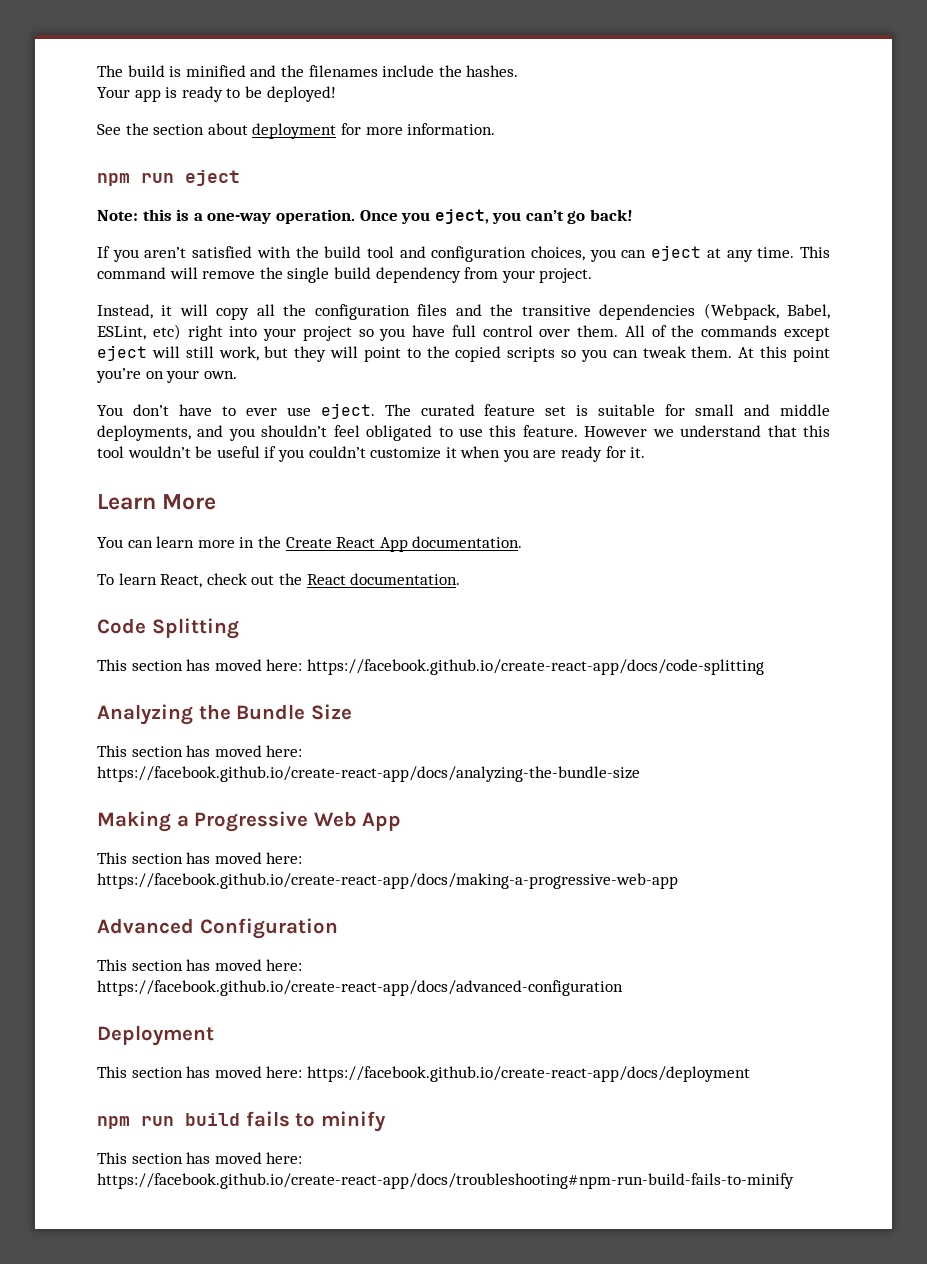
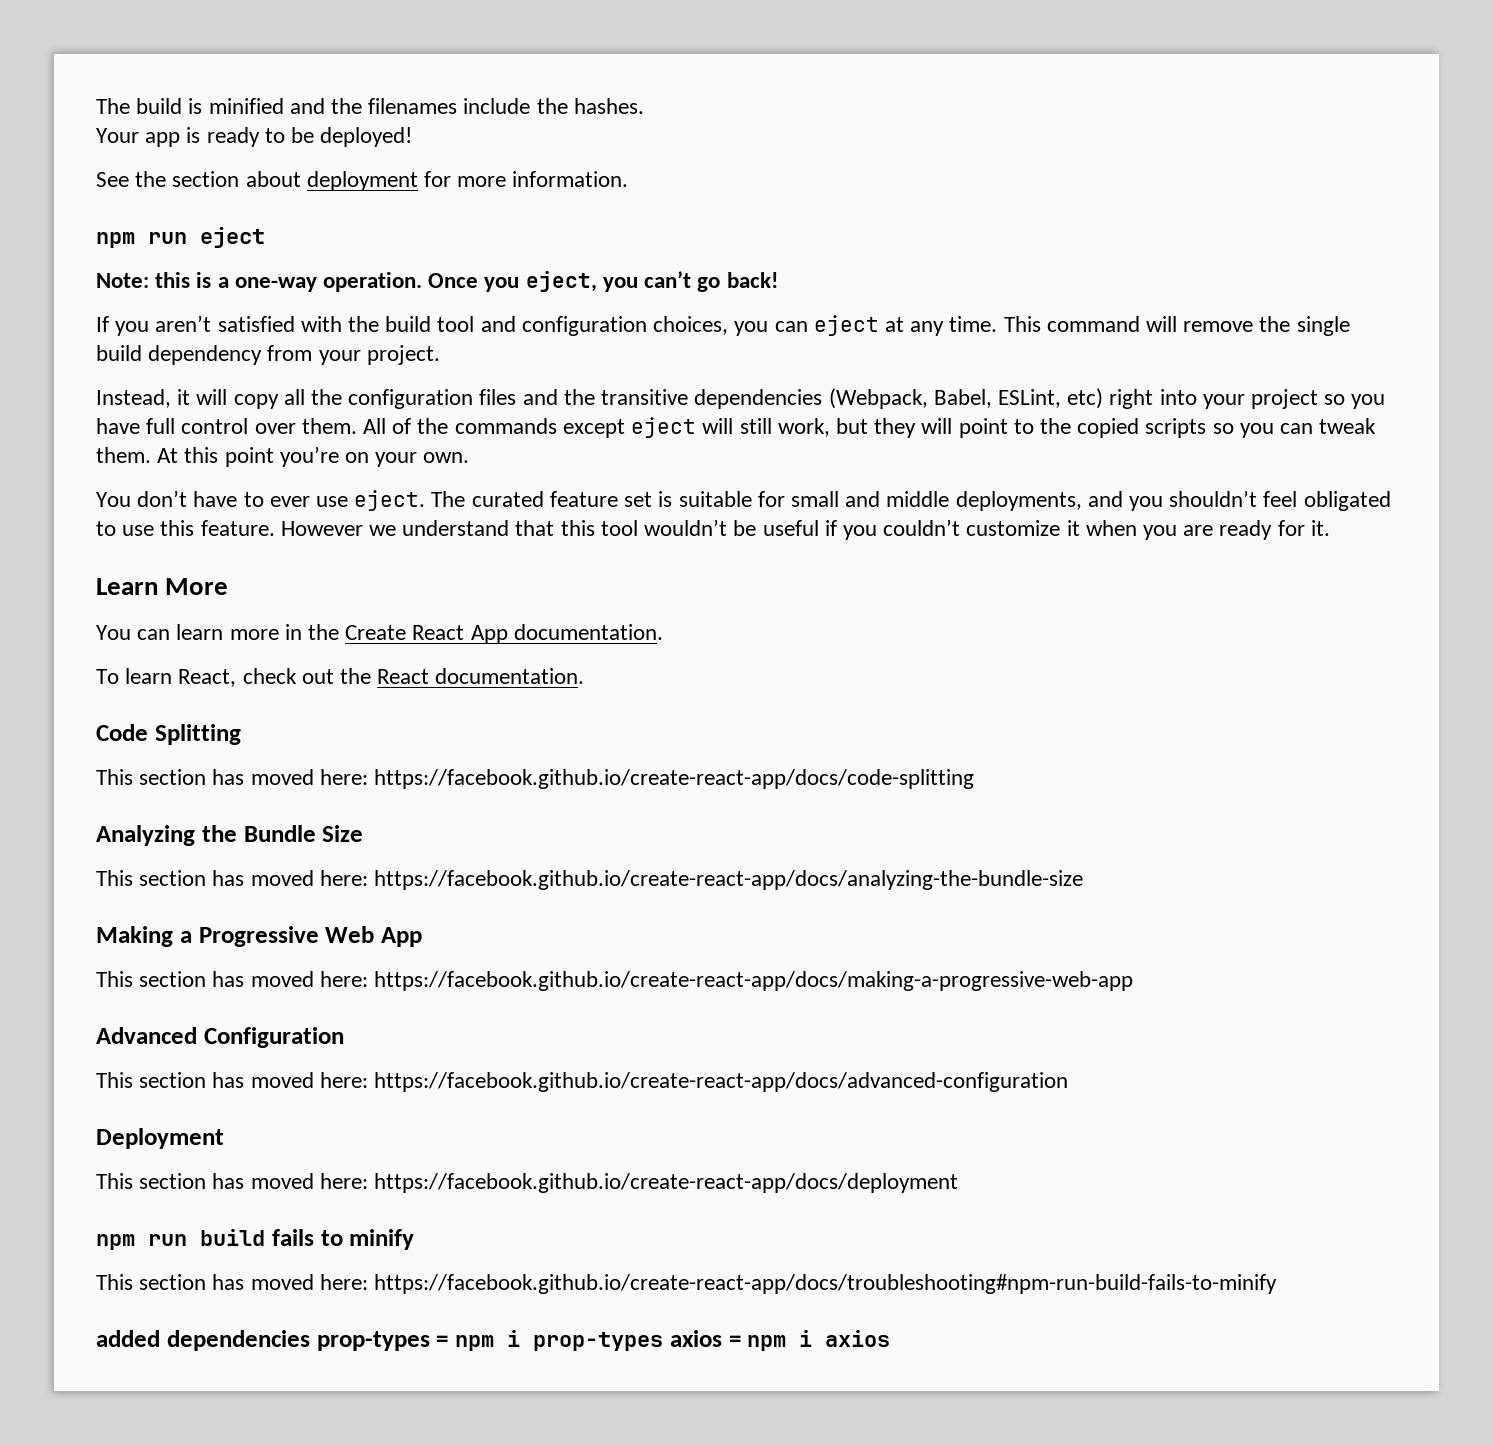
+ added dependencies prop-types = npm i prop-types axios = npm i axios

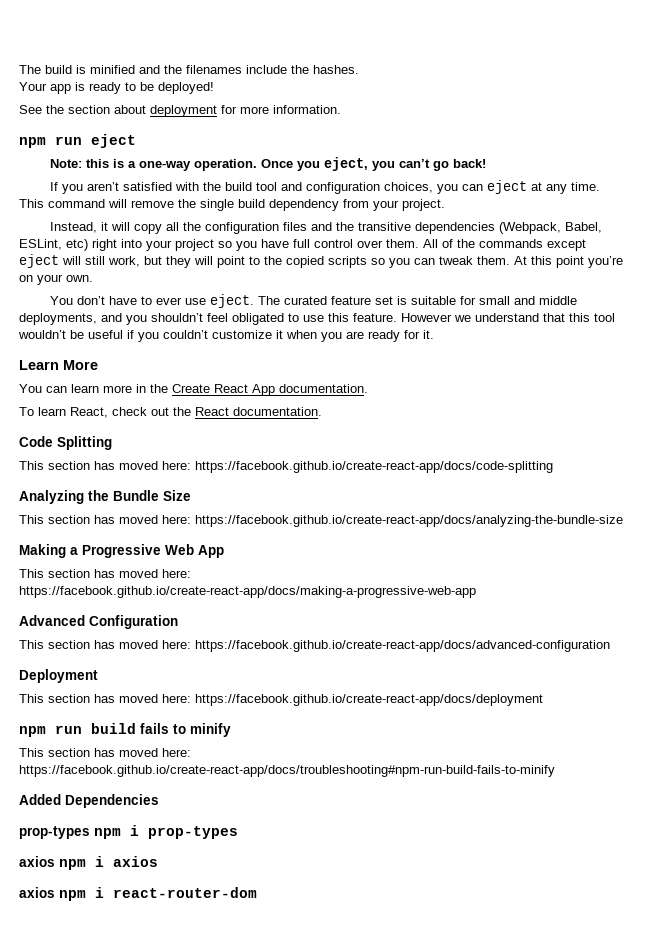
- added dependencies prop-types = npm i prop-types axios = npm i axios
+ Added Dependencies
+ prop-types npm i prop-types
+ axios npm i axios
+ axios npm i react-router-dom

